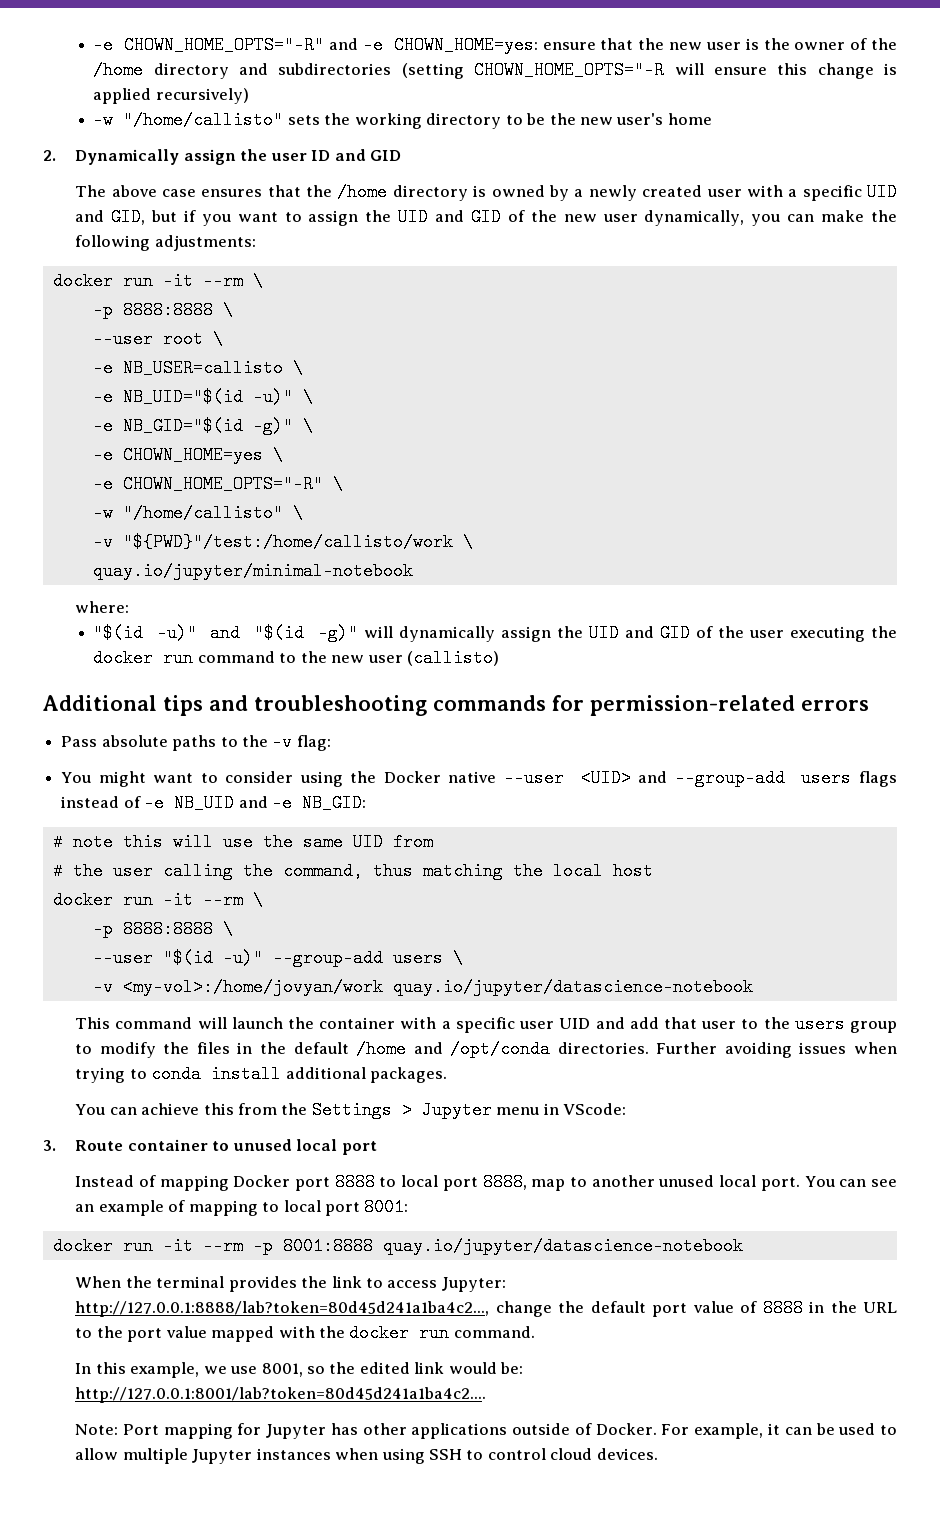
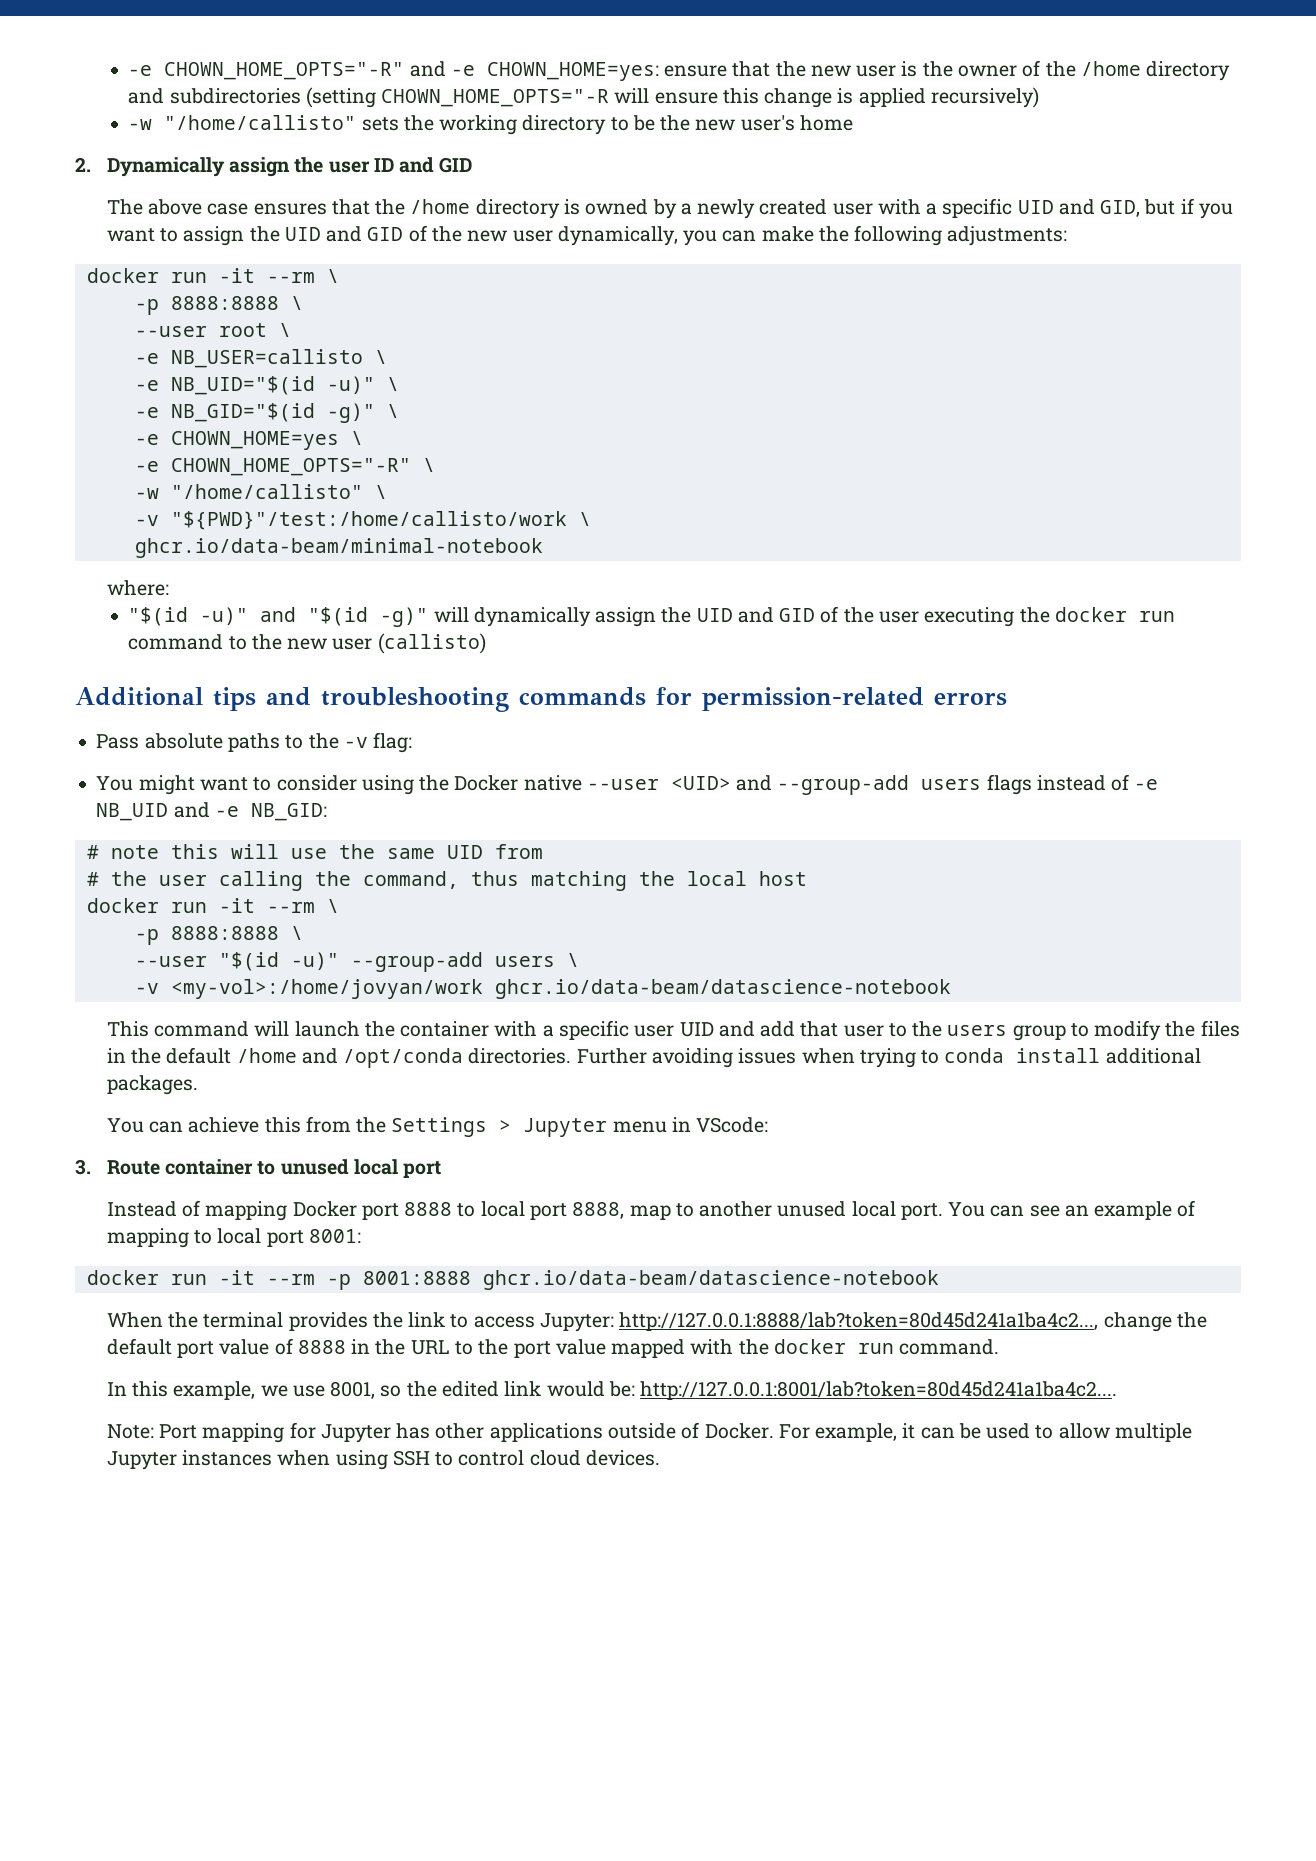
- quay.io/jupyter/minimal-notebook
+ ghcr.io/data-beam/minimal-notebook
- -v <my-vol>:/home/jovyan/work quay.io/jupyter/datascience-notebook
+ -v <my-vol>:/home/jovyan/work ghcr.io/data-beam/datascience-notebook
- docker run -it --rm -p 8001:8888 quay.io/jupyter/datascience-notebook
+ docker run -it --rm -p 8001:8888 ghcr.io/data-beam/datascience-notebook

